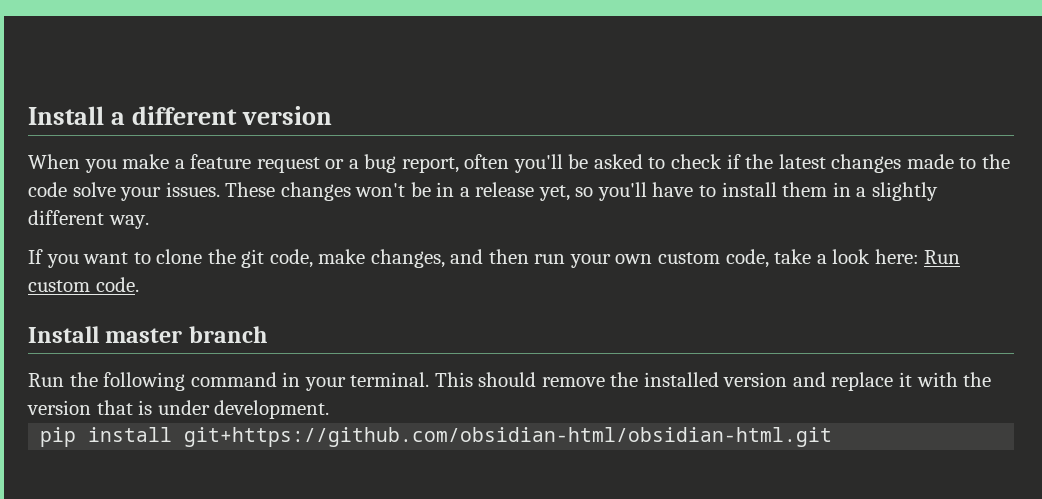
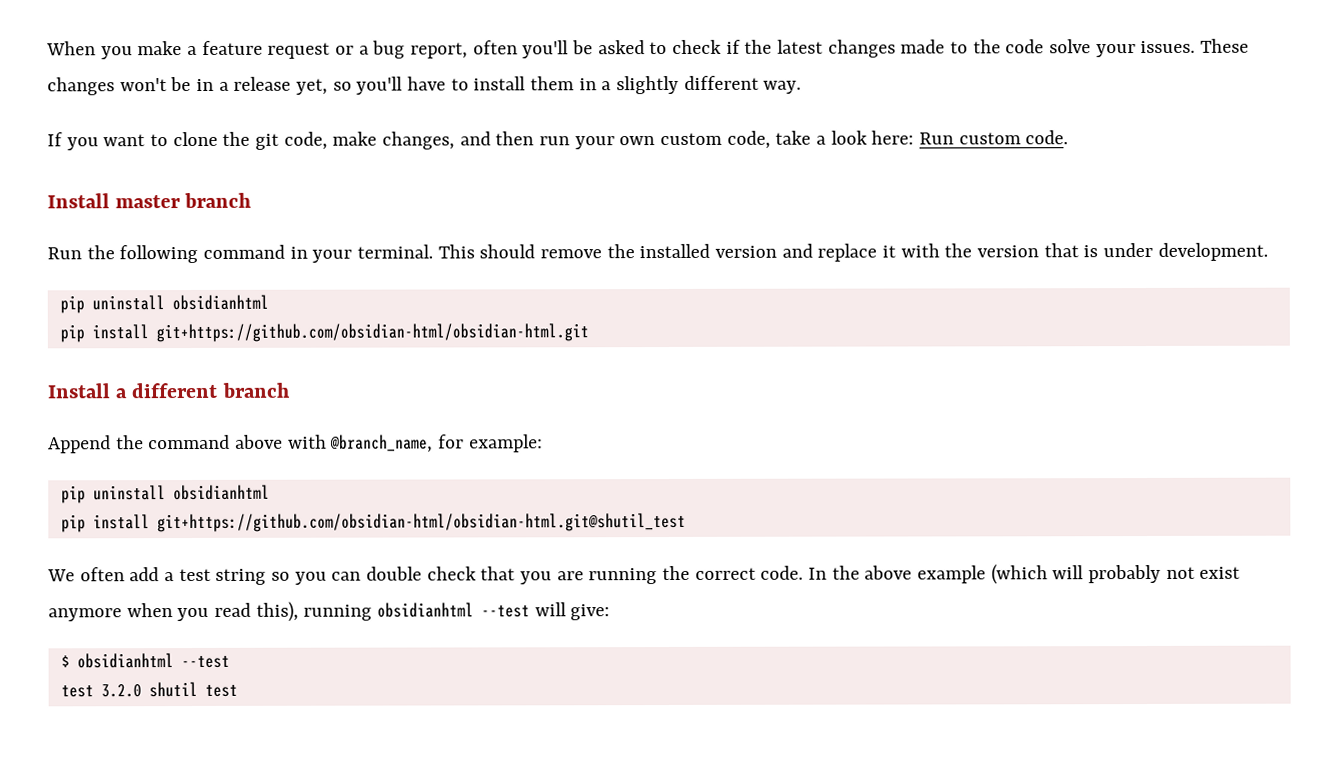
- Install a different version
  This should remove the installed version and replace it with the version that is under development.
+ pip uninstall obsidianhtml
+ Install a different branch
+ Append the command above with @branch_name, for example:
+ pip uninstall obsidianhtml
+ pip install git+https://github.com/obsidian-html/obsidian-html.git@shutil_test
+ We often add a test string so you can double check that you are running the correct code. In the above example (which will probably not exist anymore when you read this), running obsidianhtml --test will give:
+ $ obsidianhtml --test
+ test 3.2.0 shutil test

